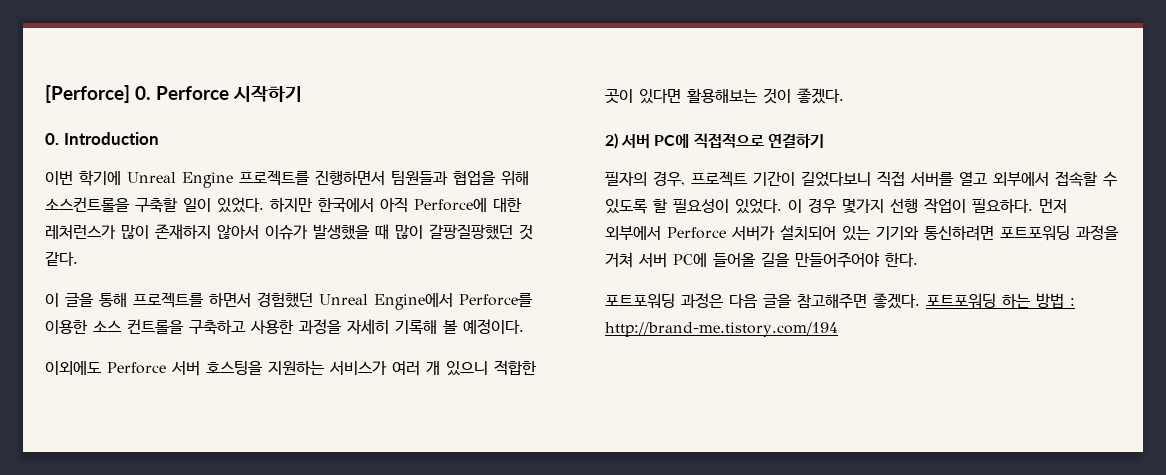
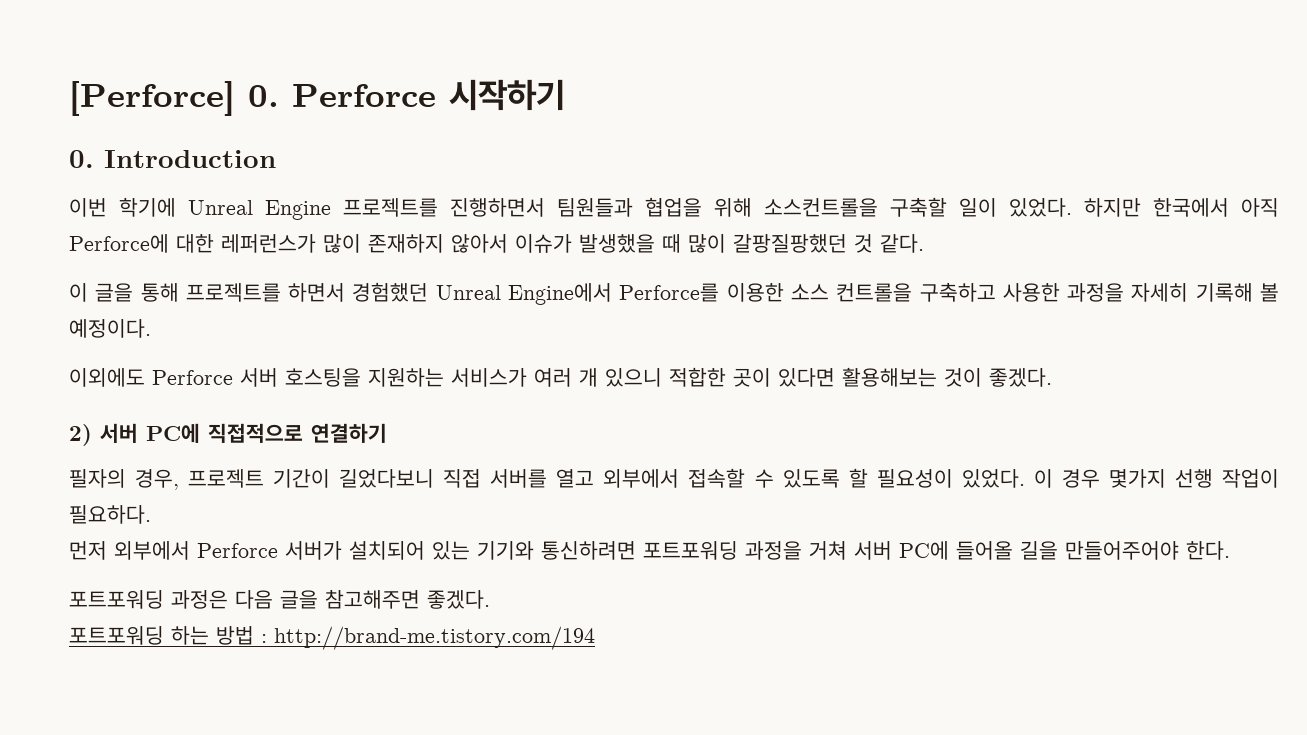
- 하지만 한국에서 아직 Perforce에 대한 레처런스가 많이 존재하지 않아서 이슈가 발생했을 때 많이 갈팡질팡했던 것 같다.
+ 하지만 한국에서 아직 Perforce에 대한 레퍼런스가 많이 존재하지 않아서 이슈가 발생했을 때 많이 갈팡질팡했던 것 같다.
- 이 경우 몇가지 선행 작업이 필요하다. 먼저 외부에서 Perforce 서버가 설치되어 있는 기기와 통신하려면 포트포워딩 과정을 거쳐 서버 PC에 들어올 길을 만들어주어야 한다.
+ 이 경우 몇가지 선행 작업이 필요하다.
+ 먼저 외부에서 Perforce 서버가 설치되어 있는 기기와 통신하려면 포트포워딩 과정을 거쳐 서버 PC에 들어올 길을 만들어주어야 한다.
- 포트포워딩 과정은 다음 글을 참고해주면 좋겠다. 포트포워딩 하는 방법 : http://brand-me.tistory.com/194
+ 포트포워딩 과정은 다음 글을 참고해주면 좋겠다.
+ 포트포워딩 하는 방법 : http://brand-me.tistory.com/194

